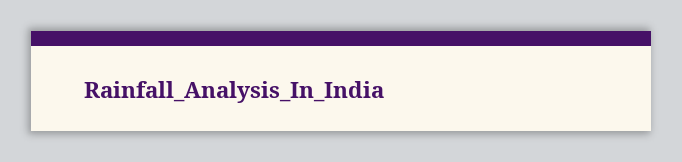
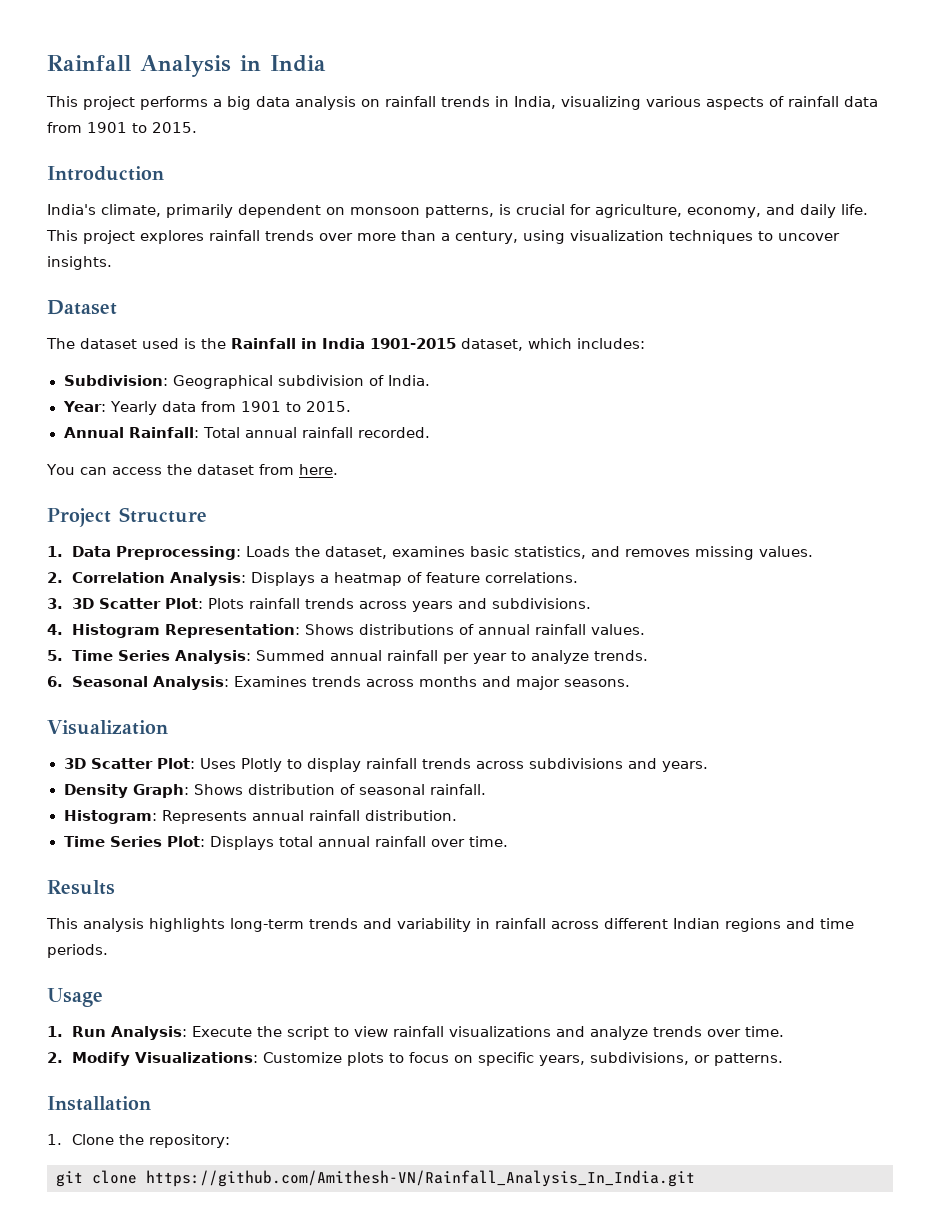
- Rainfall_Analysis_In_India
+ Rainfall Analysis in India
+ This project performs a big data analysis on rainfall trends in India, visualizing various aspects of rainfall data from 1901 to 2015.
+ Introduction
+ India's climate, primarily dependent on monsoon patterns, is crucial for agriculture, economy, and daily life. This project explores rainfall trends over more than a century, using visualization techniques to uncover insights.
+ Dataset
+ The dataset used is the Rainfall in India 1901-2015 dataset, which includes:
+ Subdivision: Geographical subdivision of India.
+ Year: Yearly data from 1901 to 2015.
+ Annual Rainfall: Total annual rainfall recorded.
+ You can access the dataset from here.
+ Project Structure
+ 1. Data Preprocessing: Loads the dataset, examines basic statistics, and removes missing values.
+ 2. Correlation Analysis: Displays a heatmap of feature correlations.
+ 3. 3D Scatter Plot: Plots rainfall trends across years and subdivisions.
+ 4. Histogram Representation: Shows distributions of annual rainfall values.
+ 5. Time Series Analysis: Summed annual rainfall per year to analyze trends.
+ 6. Seasonal Analysis: Examines trends across months and major seasons.
+ Visualization
+ 3D Scatter Plot: Uses Plotly to display rainfall trends across subdivisions and years.
+ Density Graph: Shows distribution of seasonal rainfall.
+ Histogram: Represents annual rainfall distribution.
+ Time Series Plot: Displays total annual rainfall over time.
+ Results
+ This analysis highlights long-term trends and variability in rainfall across different Indian regions and time periods.
+ Usage
+ 1. Run Analysis: Execute the script to view rainfall visualizations and analyze trends over time.
+ 2. Modify Visualizations: Customize plots to focus on specific years, subdivisions, or patterns.
+ Installation
+ 1. Clone the repository:
+ git clone https://github.com/Amithesh-VN/Rainfall_Analysis_In_India.git

